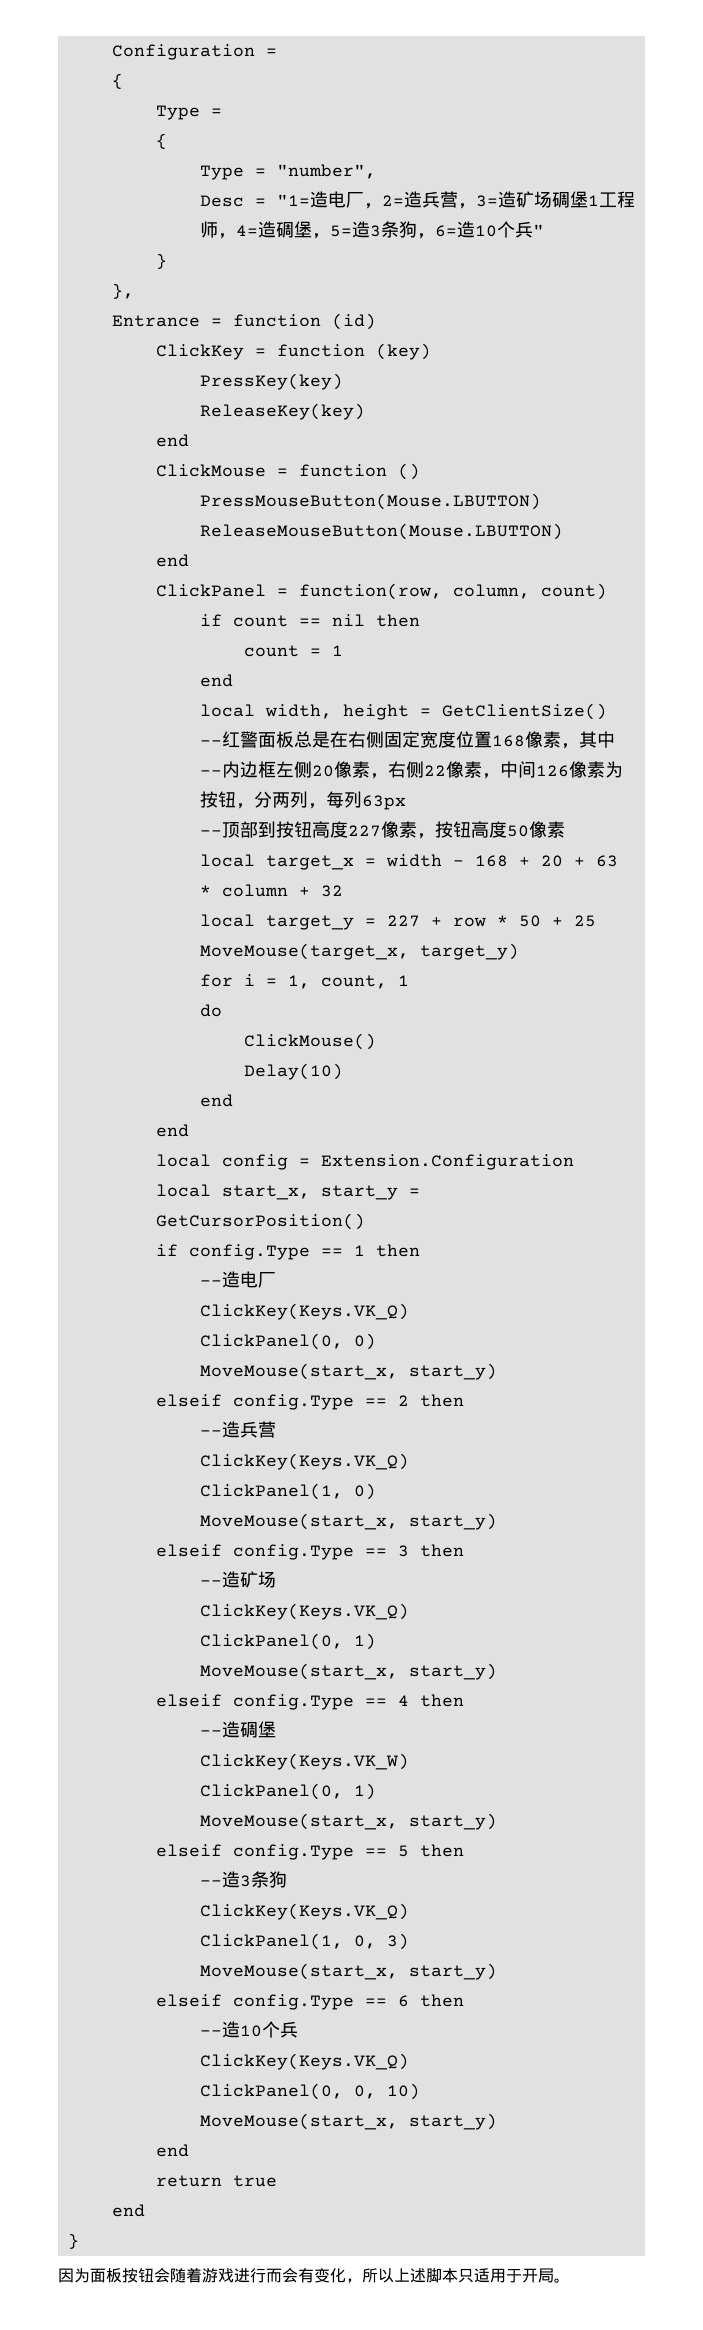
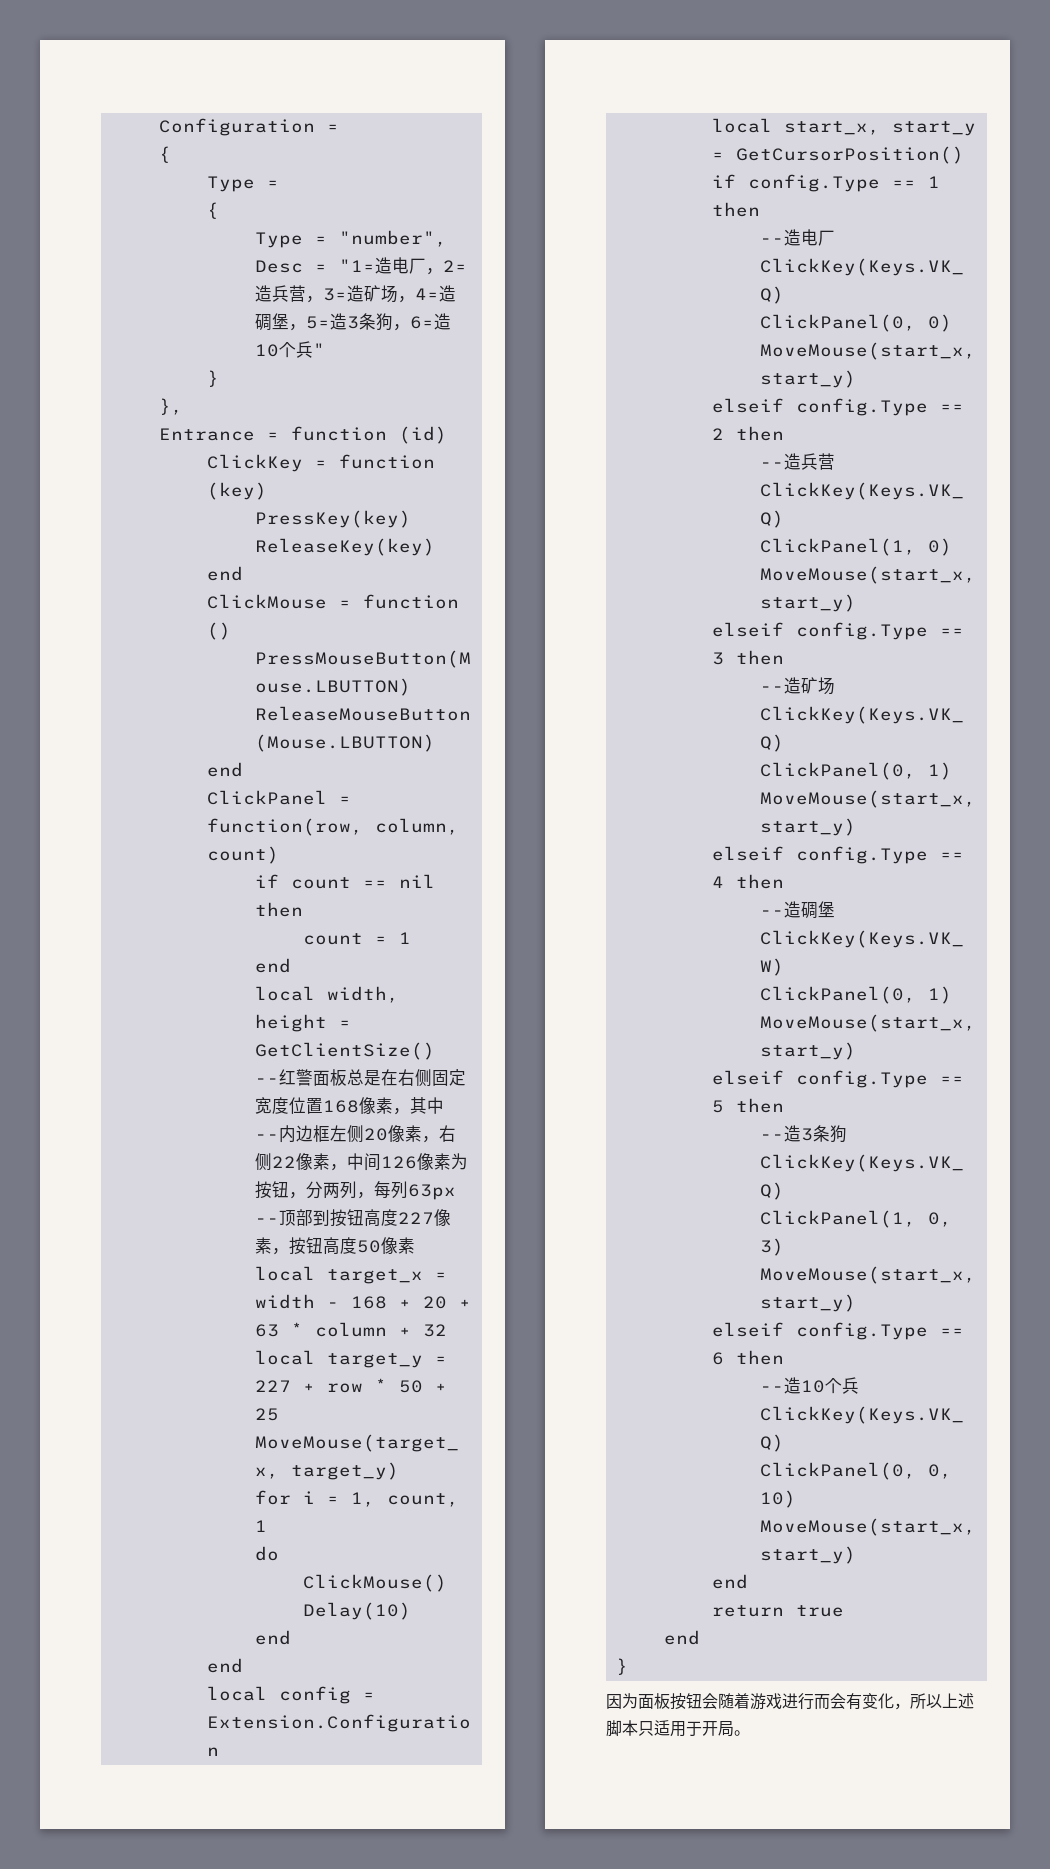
- Desc = "1=造电厂，2=造兵营，3=造矿场碉堡1工程师，4=造碉堡，5=造3条狗，6=造10个兵"
+ Desc = "1=造电厂，2=造兵营，3=造矿场，4=造碉堡，5=造3条狗，6=造10个兵"

